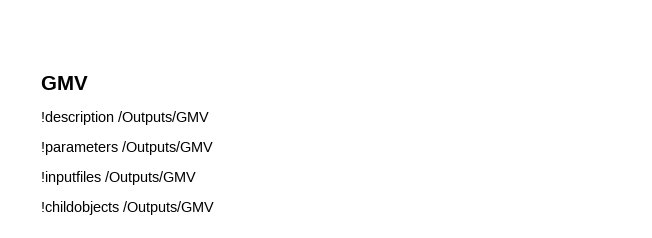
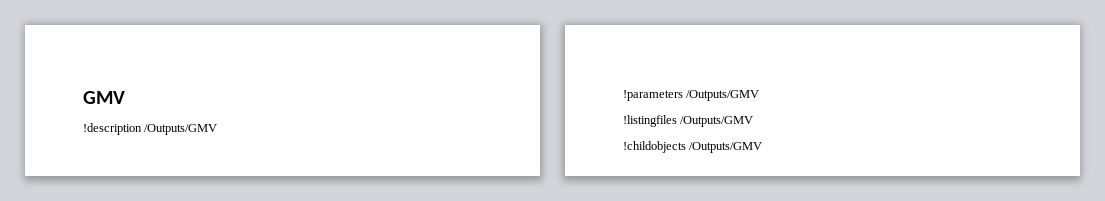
- !inputfiles /Outputs/GMV
+ !listingfiles /Outputs/GMV

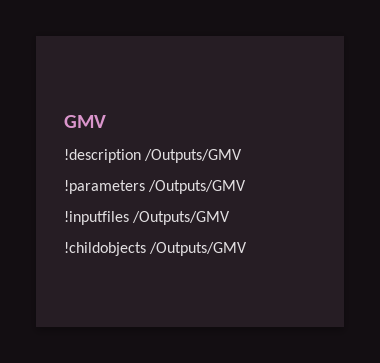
- !listingfiles /Outputs/GMV
+ !inputfiles /Outputs/GMV

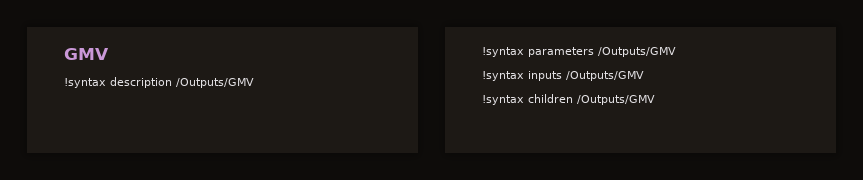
- !description /Outputs/GMV
- !parameters /Outputs/GMV
- !inputfiles /Outputs/GMV
- !childobjects /Outputs/GMV
+ !syntax description /Outputs/GMV
+ !syntax parameters /Outputs/GMV
+ !syntax inputs /Outputs/GMV
+ !syntax children /Outputs/GMV

